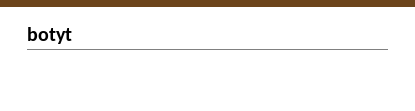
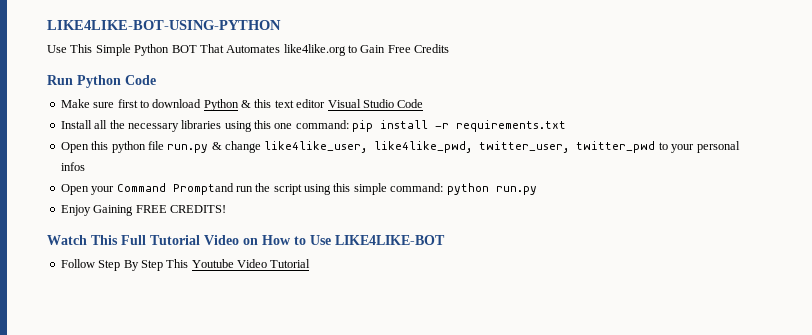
- botyt
+ LIKE4LIKE-BOT-USING-PYTHON
+ Use This Simple Python BOT That Automates like4like.org to Gain Free Credits
+ Run Python Code
+ Make sure first to download Python & this text editor Visual Studio Code
+ Install all the necessary libraries using this one command: pip install -r requirements.txt
+ Open this python file run.py & change like4like_user, like4like_pwd, twitter_user, twitter_pwd to your personal infos
+ Open your Command Promptand run the script using this simple command: python run.py
+ Enjoy Gaining FREE CREDITS!
+ Watch This Full Tutorial Video on How to Use LIKE4LIKE-BOT
+ Follow Step By Step This Youtube Video Tutorial

